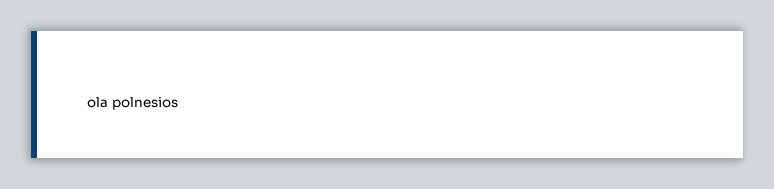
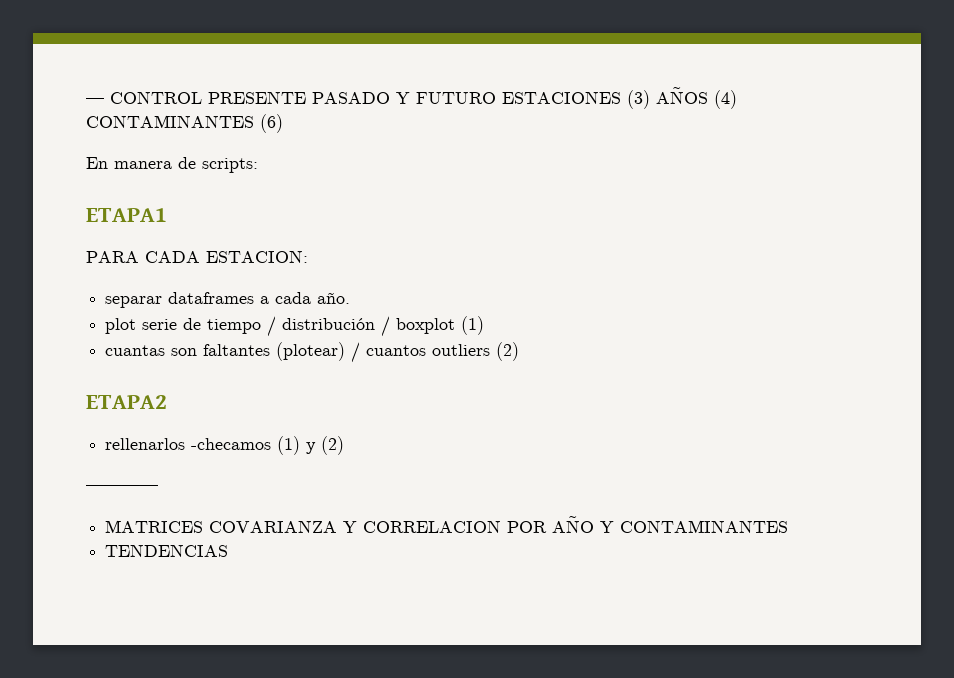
- ola polnesios
+ — CONTROL PRESENTE PASADO Y FUTURO ESTACIONES (3) AÑOS (4) CONTAMINANTES (6)
+ En manera de scripts:
+ ETAPA1
+ PARA CADA ESTACION:
+ separar dataframes a cada año.
+ plot serie de tiempo / distribución / boxplot (1)
+ cuantas son faltantes (plotear) / cuantos outliers (2)
+ ETAPA2
+ rellenarlos -checamos (1) y (2)
+ ————
+ MATRICES COVARIANZA Y CORRELACION POR AÑO Y CONTAMINANTES
+ TENDENCIAS

